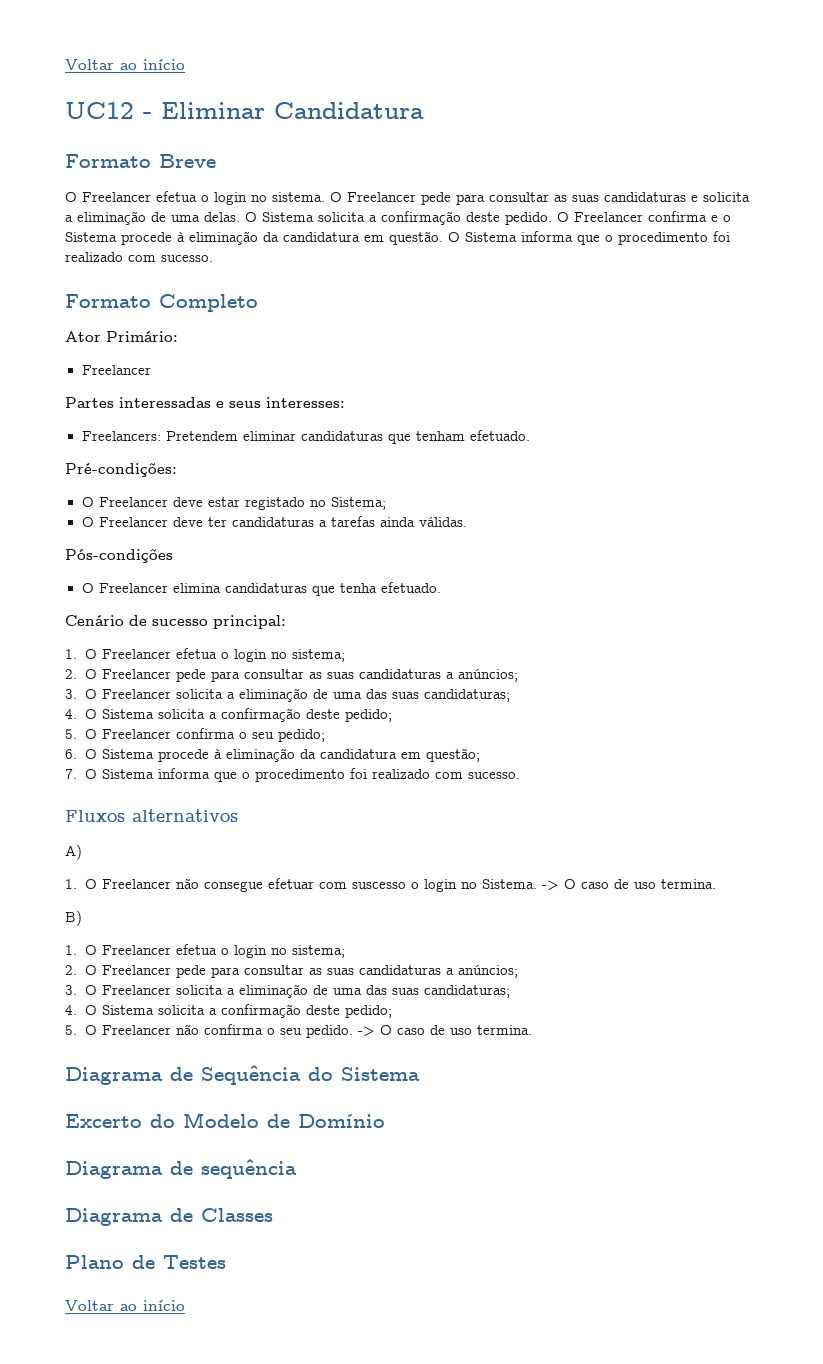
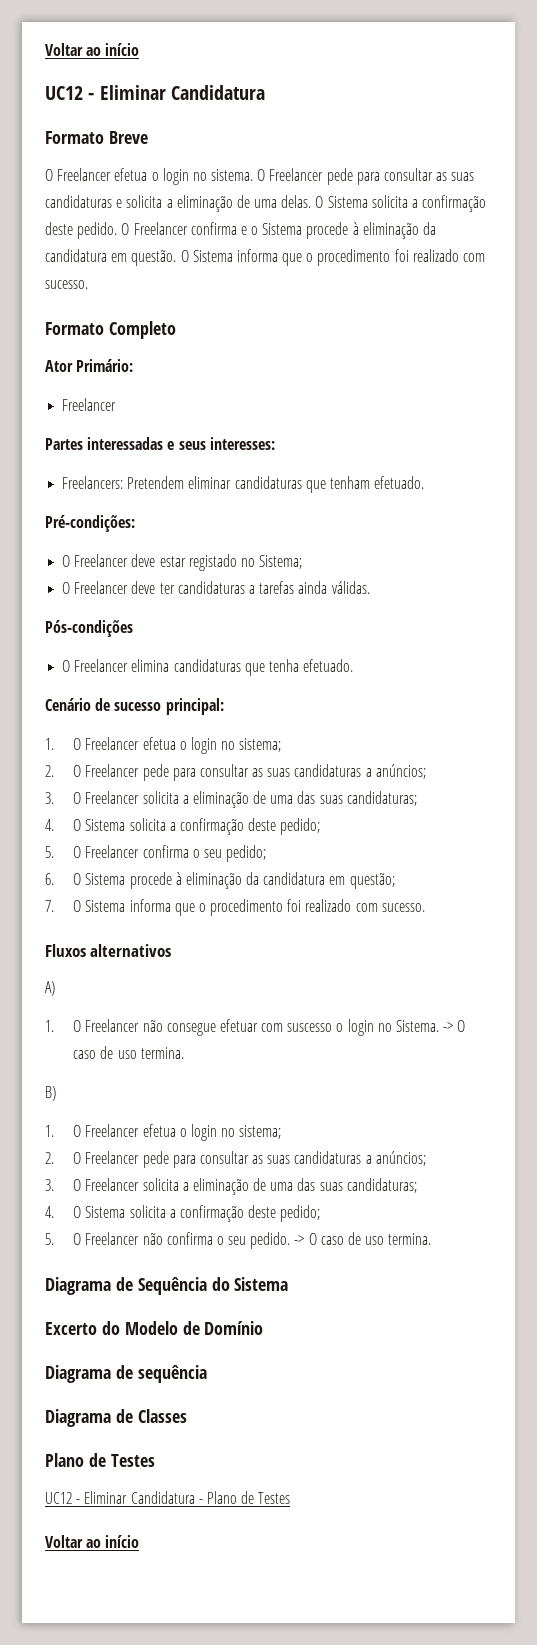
+ UC12 - Eliminar Candidatura - Plano de Testes

